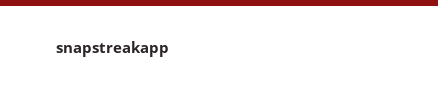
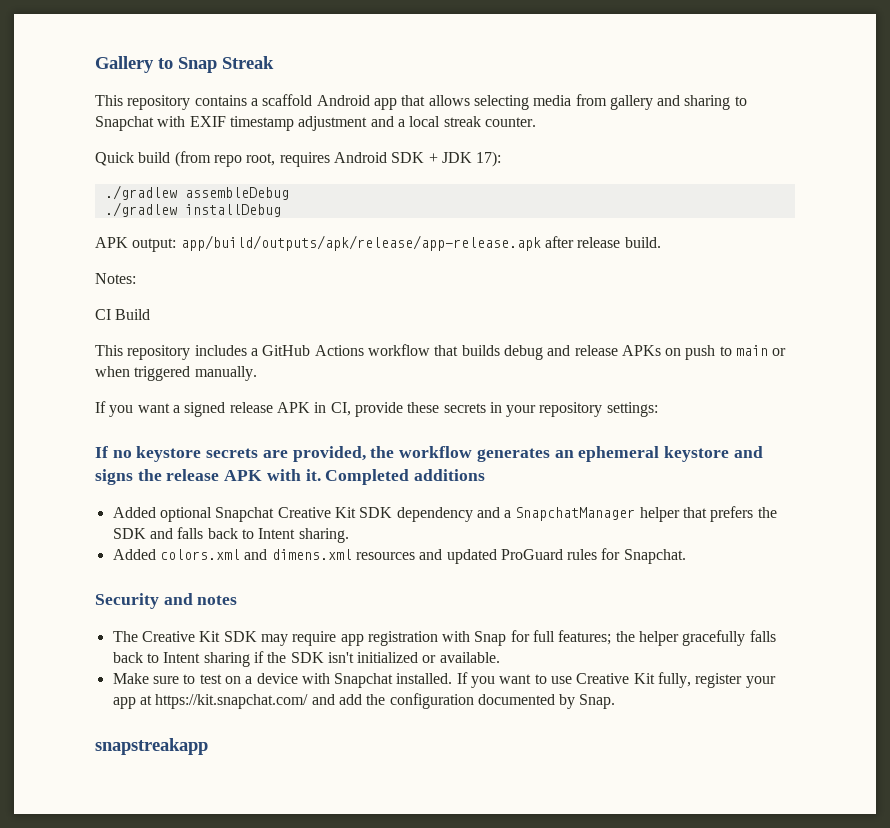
+ Gallery to Snap Streak
+ This repository contains a scaffold Android app that allows selecting media from gallery and sharing to Snapchat with EXIF timestamp adjustment and a local streak counter.
+ Quick build (from repo root, requires Android SDK + JDK 17):
+ ./gradlew assembleDebug
+ ./gradlew installDebug
+ APK output: app/build/outputs/apk/release/app-release.apk after release build.
+ Notes:
+ CI Build
+ This repository includes a GitHub Actions workflow that builds debug and release APKs on push to main or when triggered manually.
+ If you want a signed release APK in CI, provide these secrets in your repository settings:
+ If no keystore secrets are provided, the workflow generates an ephemeral keystore and signs the release APK with it. Completed additions
+ Added optional Snapchat Creative Kit SDK dependency and a SnapchatManager helper that prefers the SDK and falls back to Intent sharing.
+ Added colors.xml and dimens.xml resources and updated ProGuard rules for Snapchat.
+ Security and notes
+ The Creative Kit SDK may require app registration with Snap for full features; the helper gracefully falls back to Intent sharing if the SDK isn't initialized or available.
+ Make sure to test on a device with Snapchat installed. If you want to use Creative Kit fully, register your app at https://kit.snapchat.com/ and add the configuration documented by Snap.

